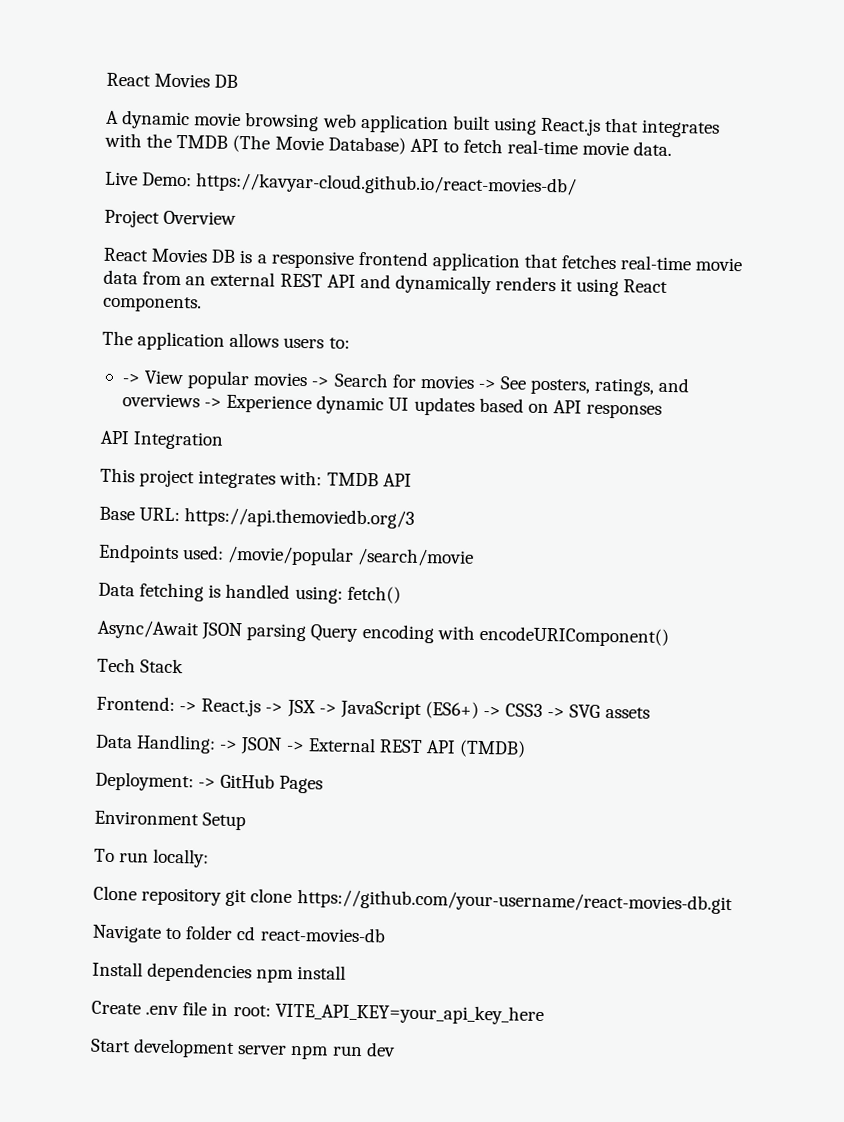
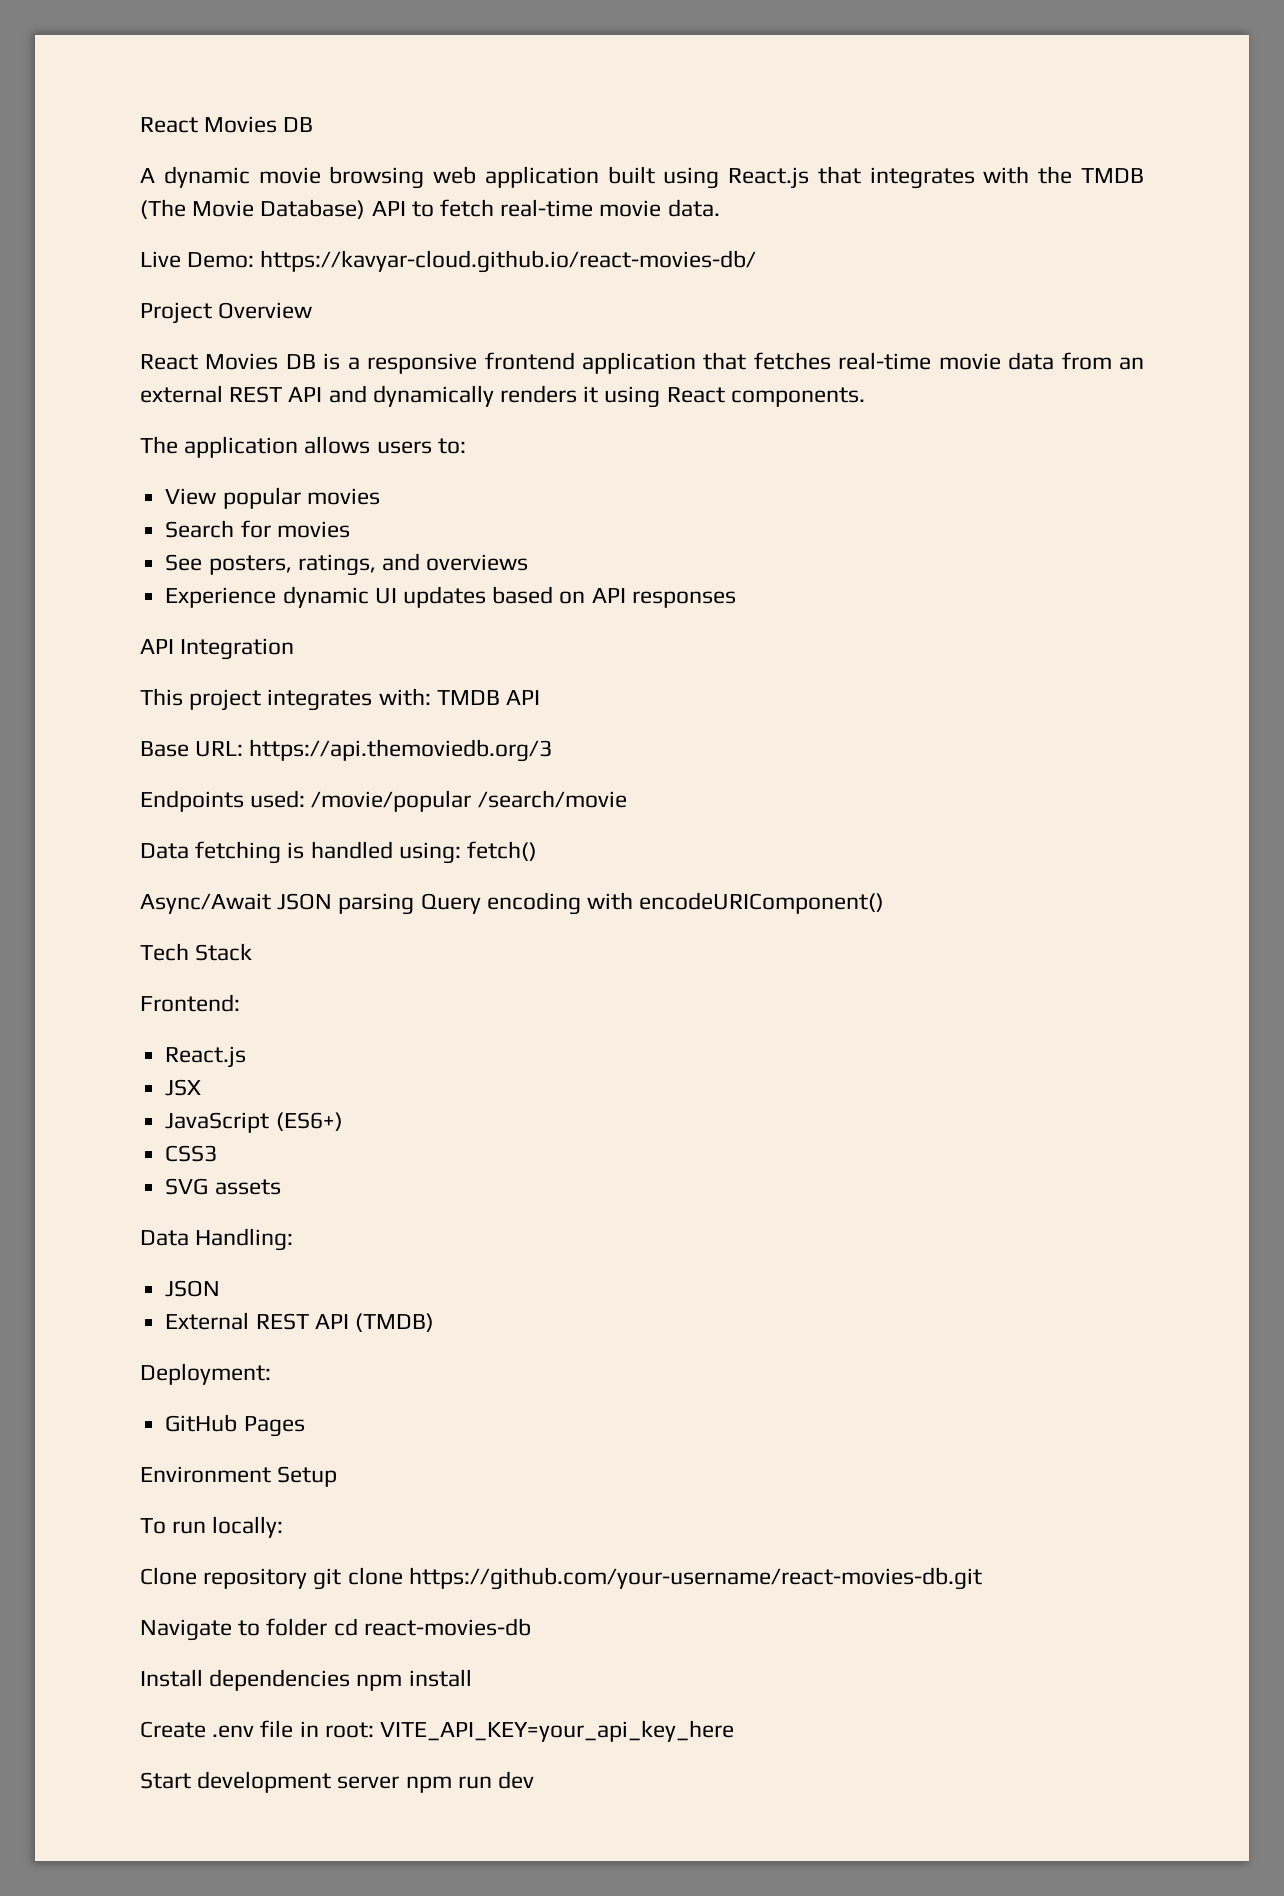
- -> View popular movies -> Search for movies -> See posters, ratings, and overviews -> Experience dynamic UI updates based on API responses
+ View popular movies
+ Search for movies
+ See posters, ratings, and overviews
+ Experience dynamic UI updates based on API responses
- Frontend: -> React.js -> JSX -> JavaScript (ES6+) -> CSS3 -> SVG assets
+ Frontend:
+ React.js
+ JSX
+ JavaScript (ES6+)
+ CSS3
+ SVG assets
- Data Handling: -> JSON -> External REST API (TMDB)
+ Data Handling:
+ JSON
+ External REST API (TMDB)
- Deployment: -> GitHub Pages
+ Deployment:
+ GitHub Pages

